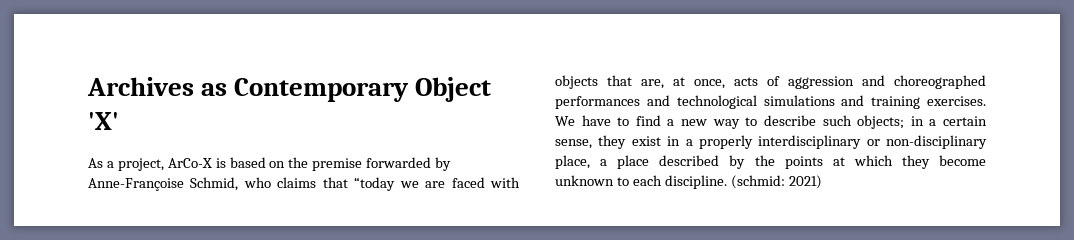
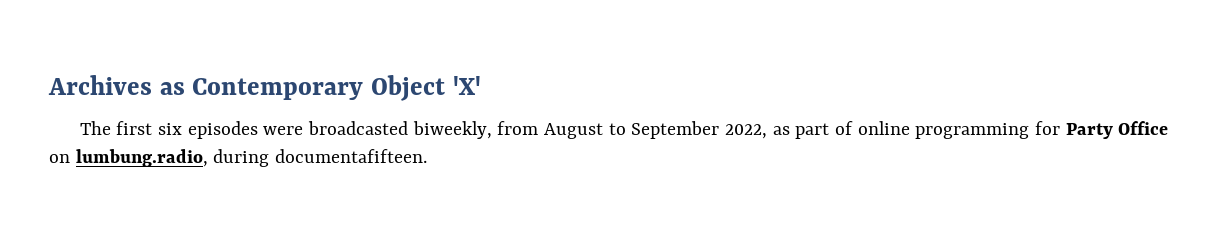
- As a project, ArCo-X is based on the premise forwarded by Anne-Françoise Schmid, who claims that “today we are faced with objects that are, at once, acts of aggression and choreographed performances and technological simulations and training exercises. We have to find a new way to describe such objects; in a certain sense, they exist in a properly interdisciplinary or non-disciplinary place, a place described by the points at which they become unknown to each discipline. (schmid: 2021)
+ The first six episodes were broadcasted biweekly, from August to September 2022, as part of online programming for Party Office on lumbung.radio, during documentafifteen.

